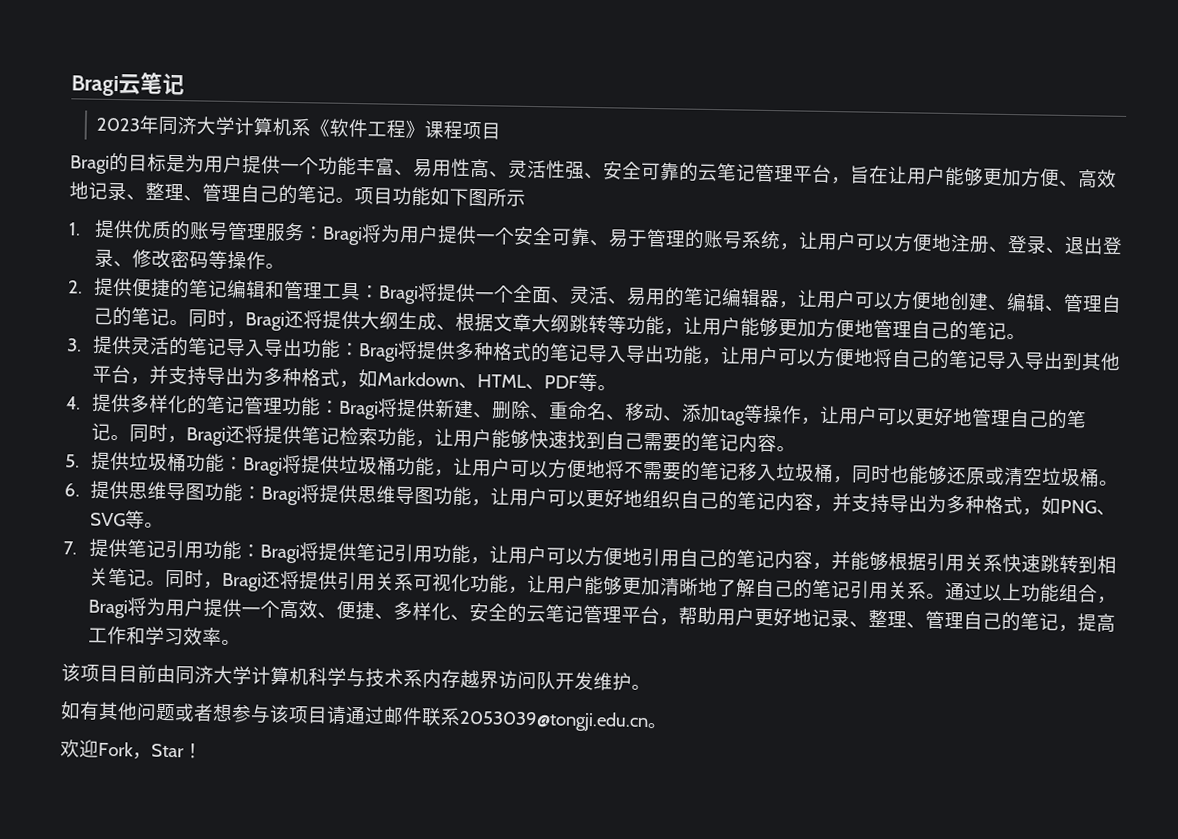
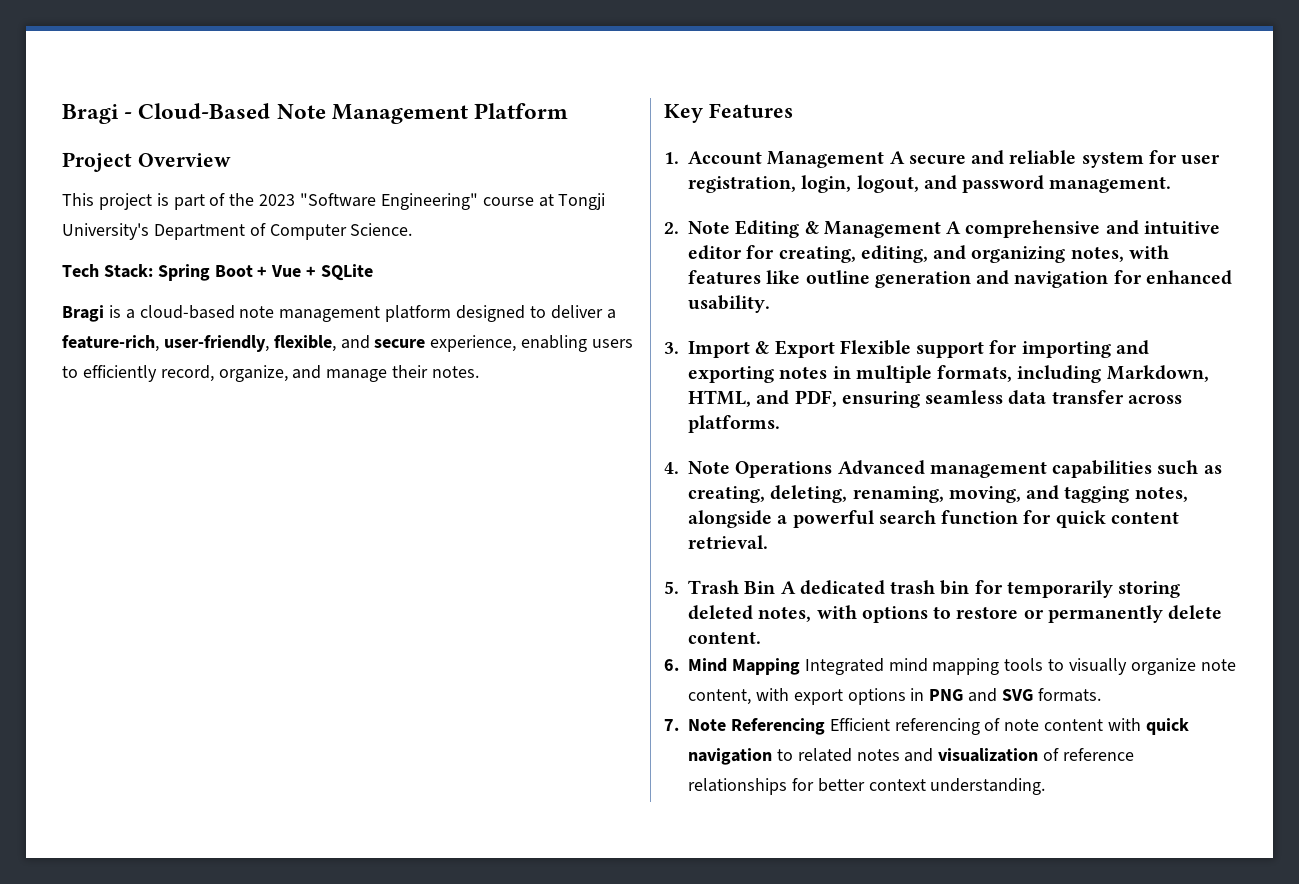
- Bragi云笔记
- 2023年同济大学计算机系《软件工程》课程项目
- Bragi的目标是为用户提供一个功能丰富、易用性高、灵活性强、安全可靠的云笔记管理平台，旨在让用户能够更加方便、高效地记录、整理、管理自己的笔记。项目功能如下图所示
- 1.提供优质的账号管理服务：Bragi将为用户提供一个安全可靠、易于管理的账号系统，让用户可以方便地注册、登录、退出登录、修改密码等操作。
- 2.提供便捷的笔记编辑和管理工具：Bragi将提供一个全面、灵活、易用的笔记编辑器，让用户可以方便地创建、编辑、管理自己的笔记。同时，Bragi还将提供大纲生成、根据文章大纲跳转等功能，让用户能够更加方便地管理自己的笔记。
- 3.提供灵活的笔记导入导出功能：Bragi将提供多种格式的笔记导入导出功能，让用户可以方便地将自己的笔记导入导出到其他平台，并支持导出为多种格式，如Markdown、HTML、PDF等。
- 4.提供多样化的笔记管理功能：Bragi将提供新建、删除、重命名、移动、添加tag等操作，让用户可以更好地管理自己的笔记。同时，Bragi还将提供笔记检索功能，让用户能够快速找到自己需要的笔记内容。
- 5.提供垃圾桶功能：Bragi将提供垃圾桶功能，让用户可以方便地将不需要的笔记移入垃圾桶，同时也能够还原或清空垃圾桶。
- 6.提供思维导图功能：Bragi将提供思维导图功能，让用户可以更好地组织自己的笔记内容，并支持导出为多种格式，如PNG、SVG等。
- 7.提供笔记引用功能：Bragi将提供笔记引用功能，让用户可以方便地引用自己的笔记内容，并能够根据引用关系快速跳转到相关笔记。同时，Bragi还将提供引用关系可视化功能，让用户能够更加清晰地了解自己的笔记引用关系。通过以上功能组合，Bragi将为用户提供一个高效、便捷、多样化、安全的云笔记管理平台，帮助用户更好地记录、整理、管理自己的笔记，提高工作和学习效率。
- 该项目目前由同济大学计算机科学与技术系内存越界访问队开发维护。
- 如有其他问题或者想参与该项目请通过邮件联系2053039@tongji.edu.cn。
- 欢迎Fork，Star！
+ Bragi - Cloud-Based Note Management Platform
+ Project Overview
+ This project is part of the 2023 "Software Engineering" course at Tongji University's Department of Computer Science.
+ Tech Stack: Spring Boot + Vue + SQLite
+ Bragi is a cloud-based note management platform designed to deliver a feature-rich, user-friendly, flexible, and secure experience, enabling users to efficiently record, organize, and manage their notes.
+ Key Features
+ 1. Account Management A secure and reliable system for user registration, login, logout, and password management.
+ 2. Note Editing & Management A comprehensive and intuitive editor for creating, editing, and organizing notes, with features like outline generation and navigation for enhanced usability.
+ 3. Import & Export Flexible support for importing and exporting notes in multiple formats, including Markdown, HTML, and PDF, ensuring seamless data transfer across platforms.
+ 4. Note Operations Advanced management capabilities such as creating, deleting, renaming, moving, and tagging notes, alongside a powerful search function for quick content retrieval.
+ 5. Trash Bin A dedicated trash bin for temporarily storing deleted notes, with options to restore or permanently delete content.
+ 6. Mind Mapping Integrated mind mapping tools to visually organize note content, with export options in PNG and SVG formats.
+ 7. Note Referencing Efficient referencing of note content with quick navigation to related notes and visualization of reference relationships for better context understanding.

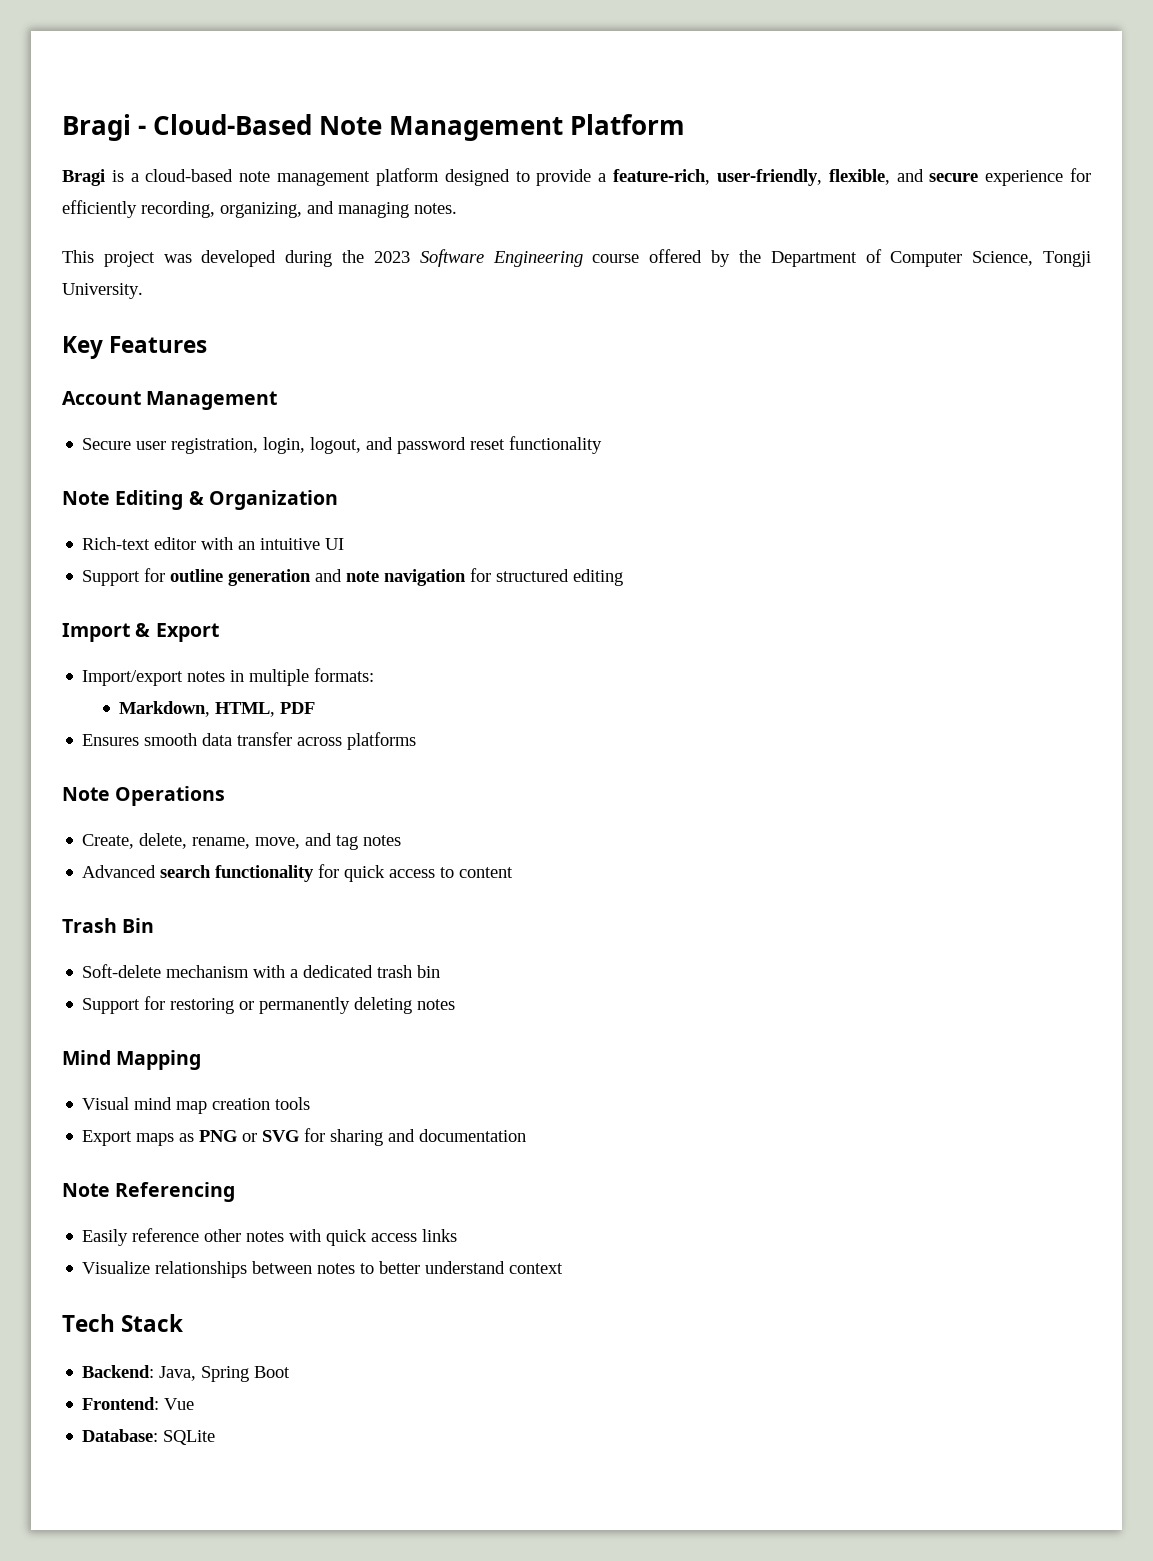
- Project Overview
- This project is part of the 2023 "Software Engineering" course at Tongji University's Department of Computer Science.
- Tech Stack: Spring Boot + Vue + SQLite
- Bragi is a cloud-based note management platform designed to deliver a feature-rich, user-friendly, flexible, and secure experience, enabling users to efficiently record, organize, and manage their notes.
+ Bragi is a cloud-based note management platform designed to provide a feature-rich, user-friendly, flexible, and secure experience for efficiently recording, organizing, and managing notes.
+ This project was developed during the 2023 Software Engineering course offered by the Department of Computer Science, Tongji University.
- 1. Account Management A secure and reliable system for user registration, login, logout, and password management.
- 2. Note Editing & Management A comprehensive and intuitive editor for creating, editing, and organizing notes, with features like outline generation and navigation for enhanced usability.
- 3. Import & Export Flexible support for importing and exporting notes in multiple formats, including Markdown, HTML, and PDF, ensuring seamless data transfer across platforms.
- 4. Note Operations Advanced management capabilities such as creating, deleting, renaming, moving, and tagging notes, alongside a powerful search function for quick content retrieval.
- 5. Trash Bin A dedicated trash bin for temporarily storing deleted notes, with options to restore or permanently delete content.
- 6. Mind Mapping Integrated mind mapping tools to visually organize note content, with export options in PNG and SVG formats.
- 7. Note Referencing Efficient referencing of note content with quick navigation to related notes and visualization of reference relationships for better context understanding.
+ Account Management
+ Secure user registration, login, logout, and password reset functionality
+ Note Editing & Organization
+ Rich-text editor with an intuitive UI
+ Support for outline generation and note navigation for structured editing
+ Import & Export
+ Import/export notes in multiple formats:
+ Markdown, HTML, PDF
+ Ensures smooth data transfer across platforms
+ Note Operations
+ Create, delete, rename, move, and tag notes
+ Advanced search functionality for quick access to content
+ Trash Bin
+ Soft-delete mechanism with a dedicated trash bin
+ Support for restoring or permanently deleting notes
+ Mind Mapping
+ Visual mind map creation tools
+ Export maps as PNG or SVG for sharing and documentation
+ Note Referencing
+ Easily reference other notes with quick access links
+ Visualize relationships between notes to better understand context
+ Tech Stack
+ Backend: Java, Spring Boot
+ Frontend: Vue
+ Database: SQLite

